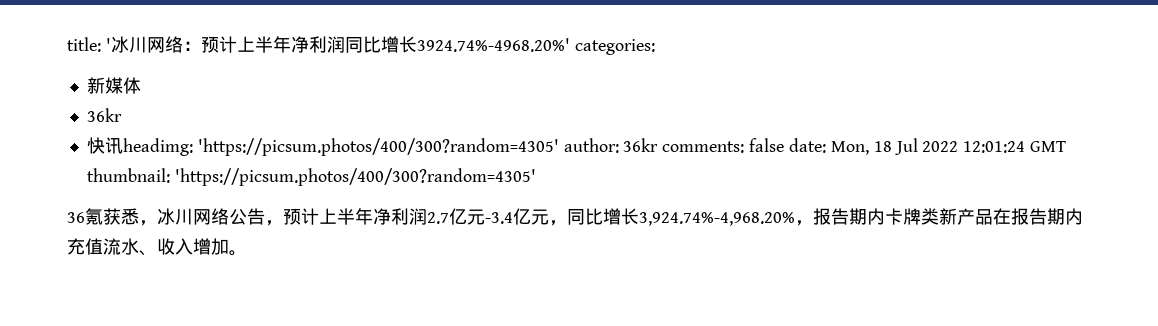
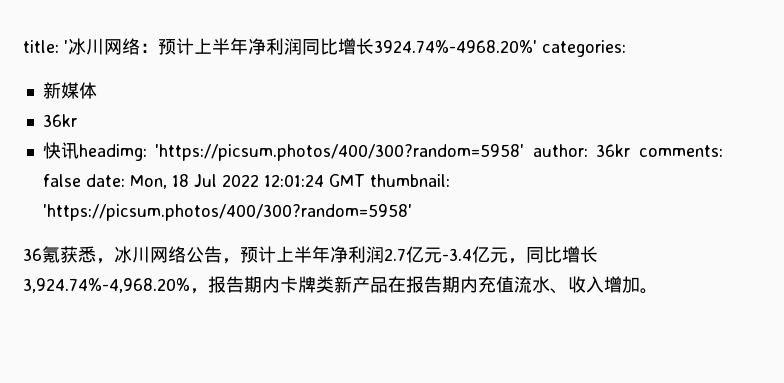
- 快讯headimg: 'https://picsum.photos/400/300?random=4305' author: 36kr comments: false date: Mon, 18 Jul 2022 12:01:24 GMT thumbnail: 'https://picsum.photos/400/300?random=4305'
+ 快讯headimg: 'https://picsum.photos/400/300?random=5958' author: 36kr comments: false date: Mon, 18 Jul 2022 12:01:24 GMT thumbnail: 'https://picsum.photos/400/300?random=5958'

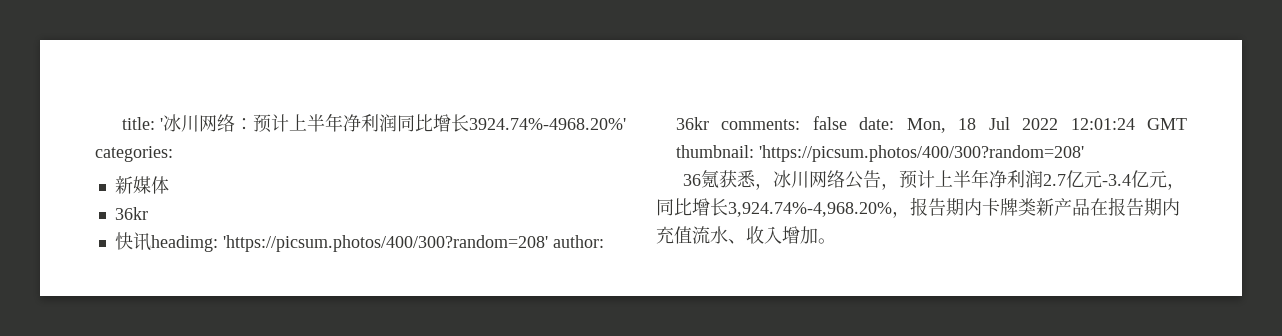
- 快讯headimg: 'https://picsum.photos/400/300?random=5958' author: 36kr comments: false date: Mon, 18 Jul 2022 12:01:24 GMT thumbnail: 'https://picsum.photos/400/300?random=5958'
+ 快讯headimg: 'https://picsum.photos/400/300?random=208' author: 36kr comments: false date: Mon, 18 Jul 2022 12:01:24 GMT thumbnail: 'https://picsum.photos/400/300?random=208'

